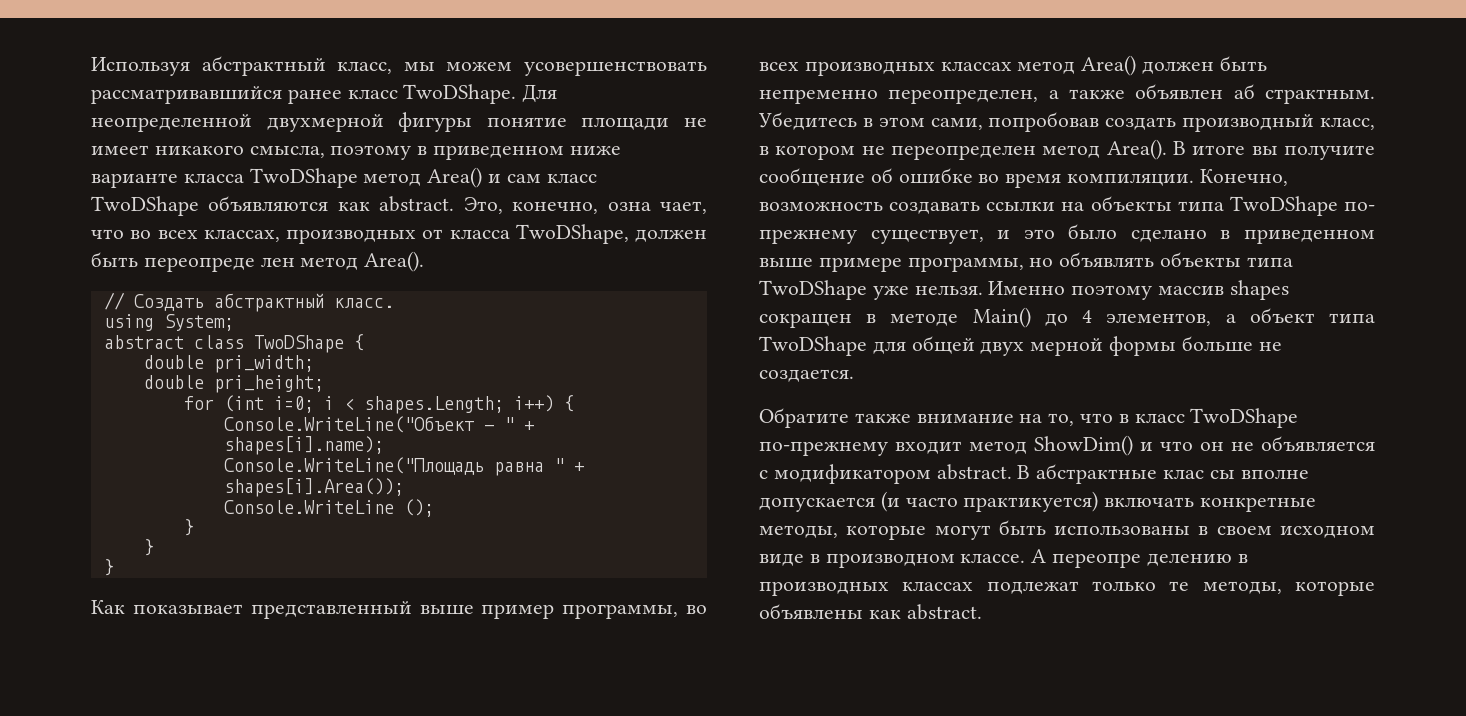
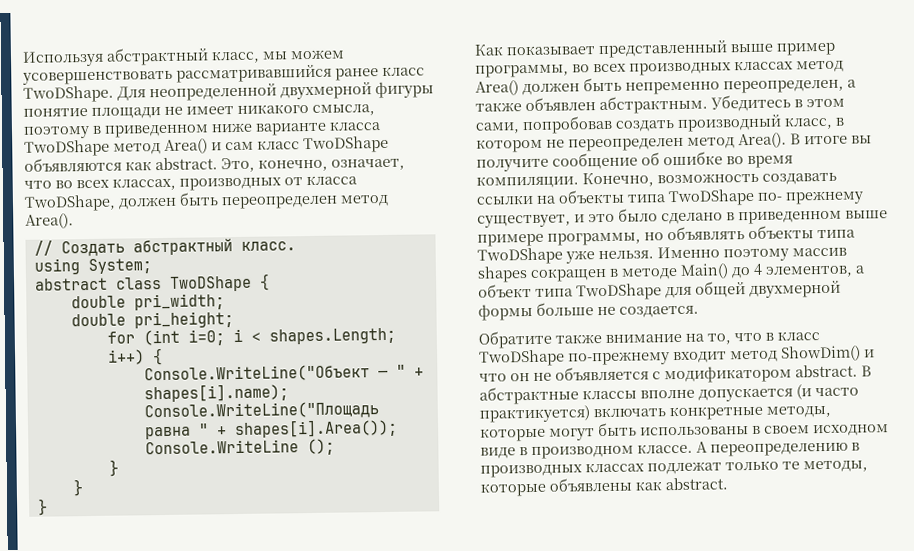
- Это, конечно, озна чает, что во всех классах, производных от класса TwoDShape, должен быть переопреде лен метод Area().
+ Это, конечно, означает, что во всех классах, производных от класса TwoDShape, должен быть переопределен метод Area().
- Как показывает представленный выше пример программы, во всех производных классах метод Area() должен быть непременно переопределен, а также объявлен аб страктным.
+ Как показывает представленный выше пример программы, во всех производных классах метод Area() должен быть непременно переопределен, а также объявлен абстрактным.
- Именно поэтому массив shapes сокращен в методе Main() до 4 элементов, а объект типа TwoDShape для общей двух мерной формы больше не создается.
+ Именно поэтому массив shapes сокращен в методе Main() до 4 элементов, а объект типа TwoDShape для общей двухмерной формы больше не создается.
- В абстрактные клас сы вполне допускается (и часто практикуется) включать конкретные методы, которые могут быть использованы в своем исходном виде в производном классе.
+ В абстрактные классы вполне допускается (и часто практикуется) включать конкретные методы, которые могут быть использованы в своем исходном виде в производном классе.
- А переопре делению в производных классах подлежат только те методы, которые объявлены как abstract.
+ А переопределению в производных классах подлежат только те методы, которые объявлены как abstract.

